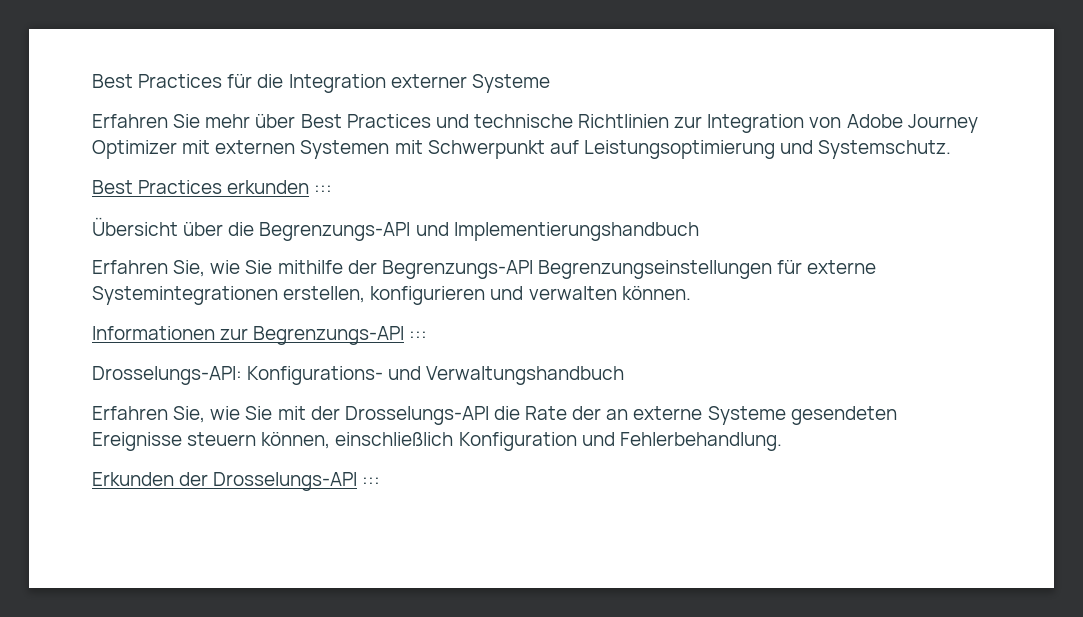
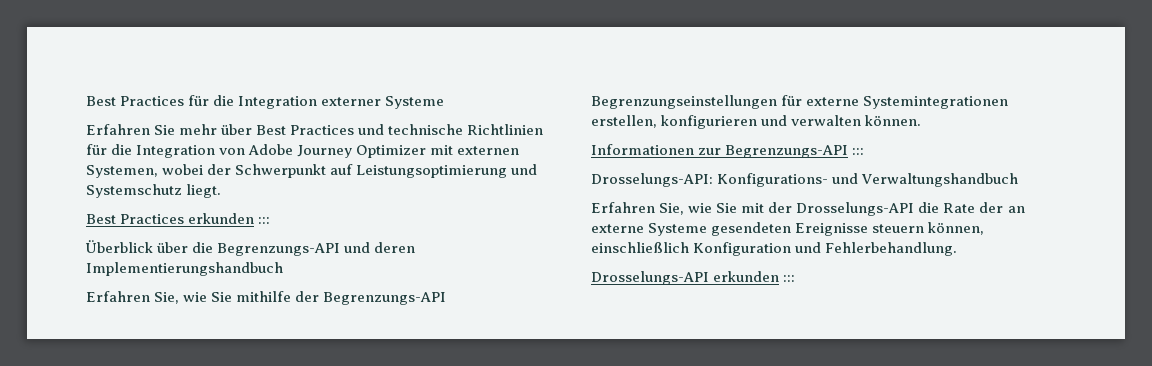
- Erfahren Sie mehr über Best Practices und technische Richtlinien zur Integration von Adobe Journey Optimizer mit externen Systemen mit Schwerpunkt auf Leistungsoptimierung und Systemschutz.
+ Erfahren Sie mehr über Best Practices und technische Richtlinien für die Integration von Adobe Journey Optimizer mit externen Systemen, wobei der Schwerpunkt auf Leistungsoptimierung und Systemschutz liegt.
- Übersicht über die Begrenzungs-API und Implementierungshandbuch
+ Überblick über die Begrenzungs-API und deren Implementierungshandbuch
- Erkunden der Drosselungs-API :::
+ Drosselungs-API erkunden :::

